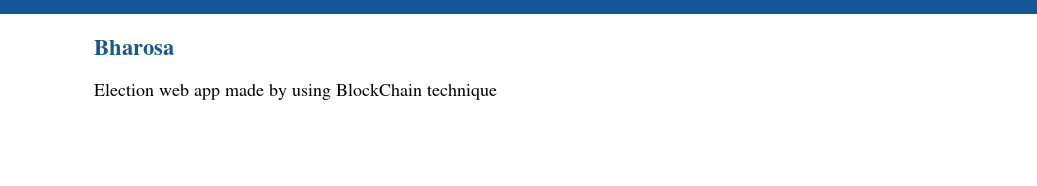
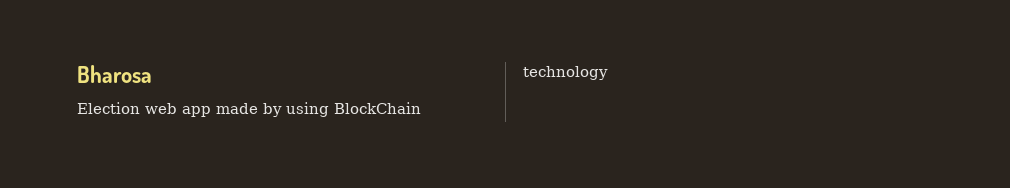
- Election web app made by using BlockChain technique
+ Election web app made by using BlockChain technology

